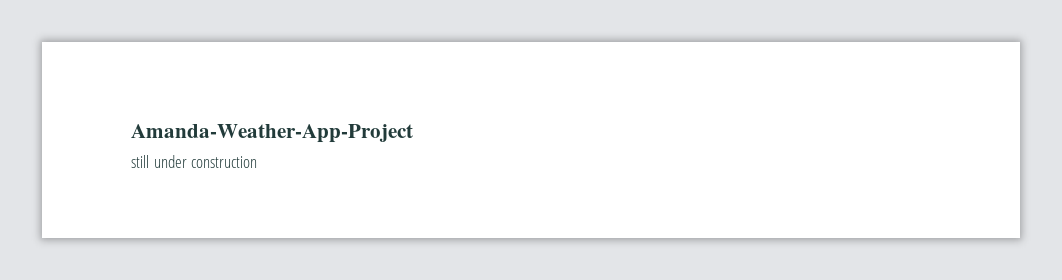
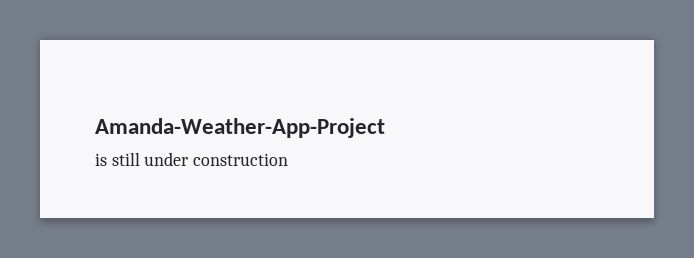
- still under construction
+ is still under construction

